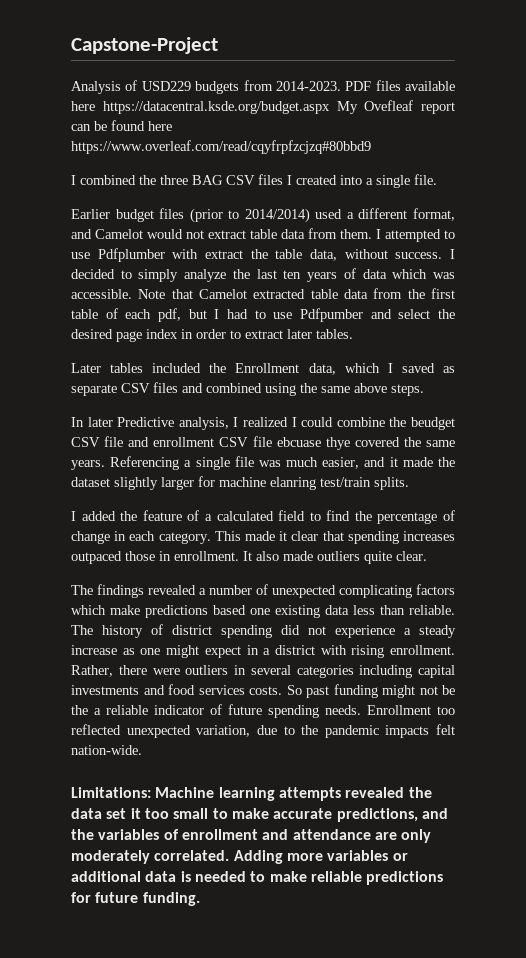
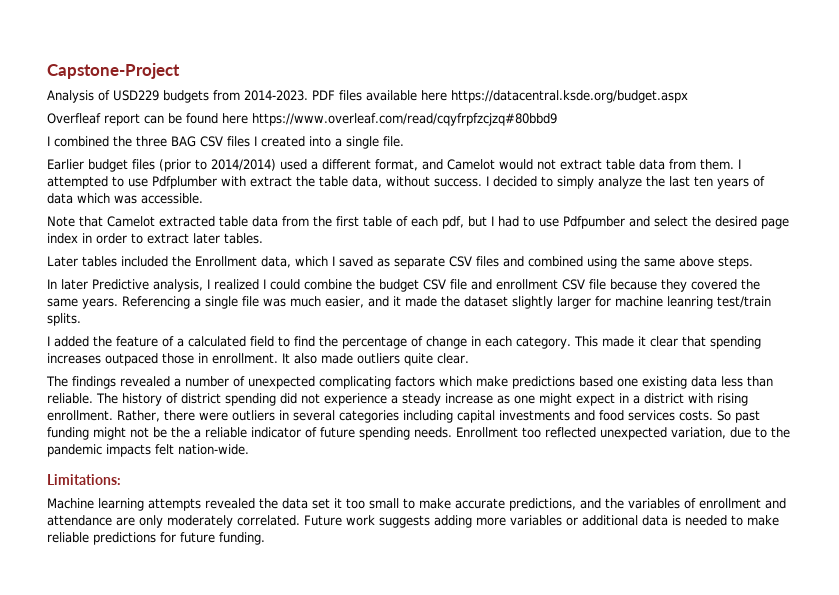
- PDF files available here https://datacentral.ksde.org/budget.aspx My Ovefleaf report can be found here https://www.overleaf.com/read/cqyfrpfzcjzq#80bbd9
+ PDF files available here https://datacentral.ksde.org/budget.aspx
+ Overfleaf report can be found here https://www.overleaf.com/read/cqyfrpfzcjzq#80bbd9
- I decided to simply analyze the last ten years of data which was accessible. Note that Camelot extracted table data from the first table of each pdf, but I had to use Pdfpumber and select the desired page index in order to extract later tables.
+ I decided to simply analyze the last ten years of data which was accessible.
+ Note that Camelot extracted table data from the first table of each pdf, but I had to use Pdfpumber and select the desired page index in order to extract later tables.
- In later Predictive analysis, I realized I could combine the beudget CSV file and enrollment CSV file ebcuase thye covered the same years.
+ In later Predictive analysis, I realized I could combine the budget CSV file and enrollment CSV file because they covered the same years.
- Referencing a single file was much easier, and it made the dataset slightly larger for machine elanring test/train splits.
+ Referencing a single file was much easier, and it made the dataset slightly larger for machine leanring test/train splits.
- Limitations: Machine learning attempts revealed the data set it too small to make accurate predictions, and the variables of enrollment and attendance are only moderately correlated.
+ Limitations:
+ Machine learning attempts revealed the data set it too small to make accurate predictions, and the variables of enrollment and attendance are only moderately correlated.
- Adding more variables or additional data is needed to make reliable predictions for future funding.
+ Future work suggests adding more variables or additional data is needed to make reliable predictions for future funding.

